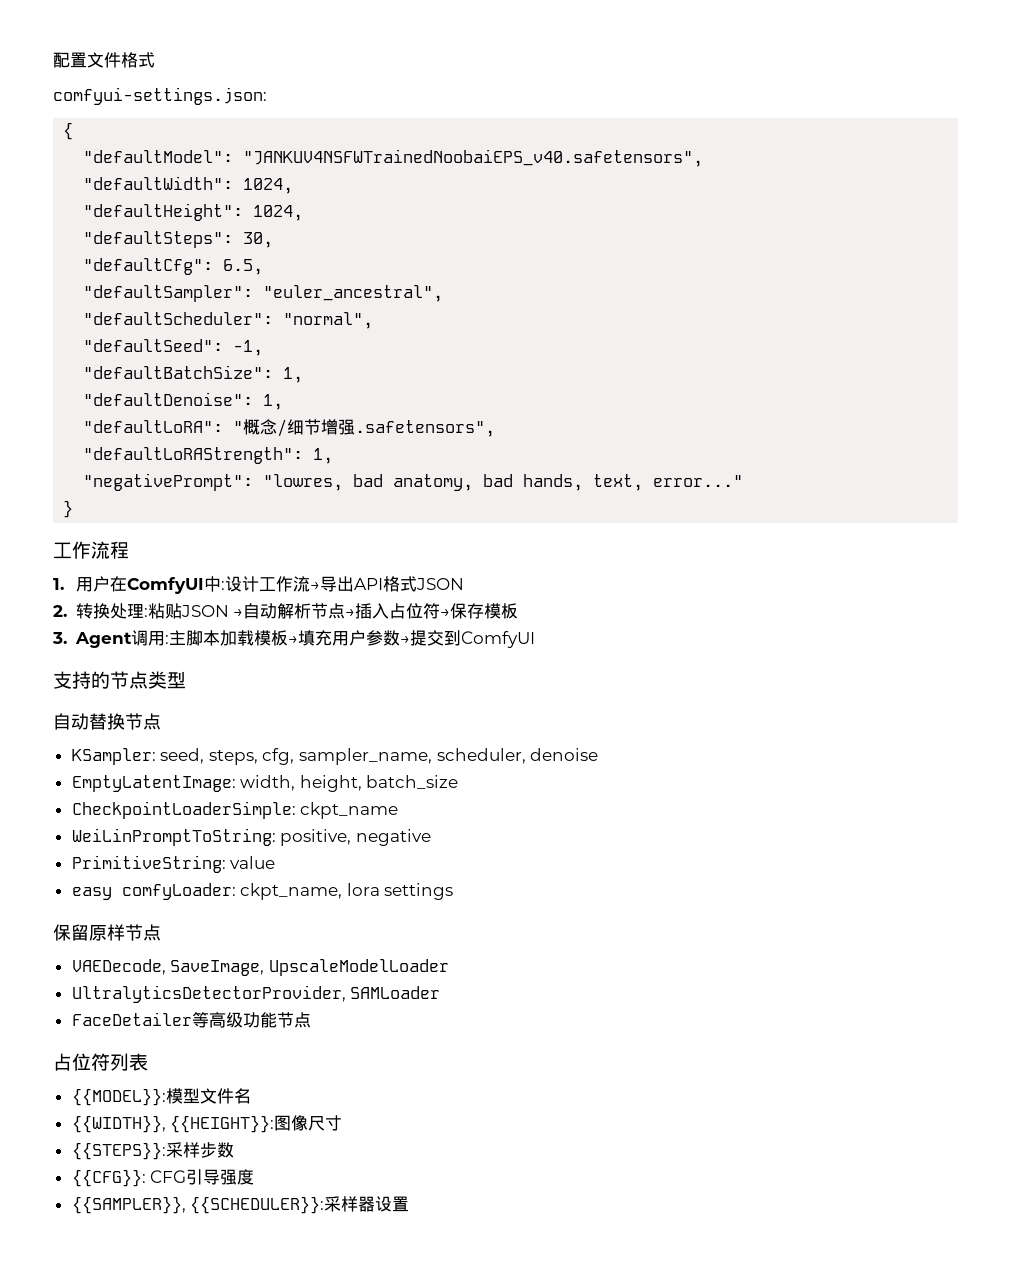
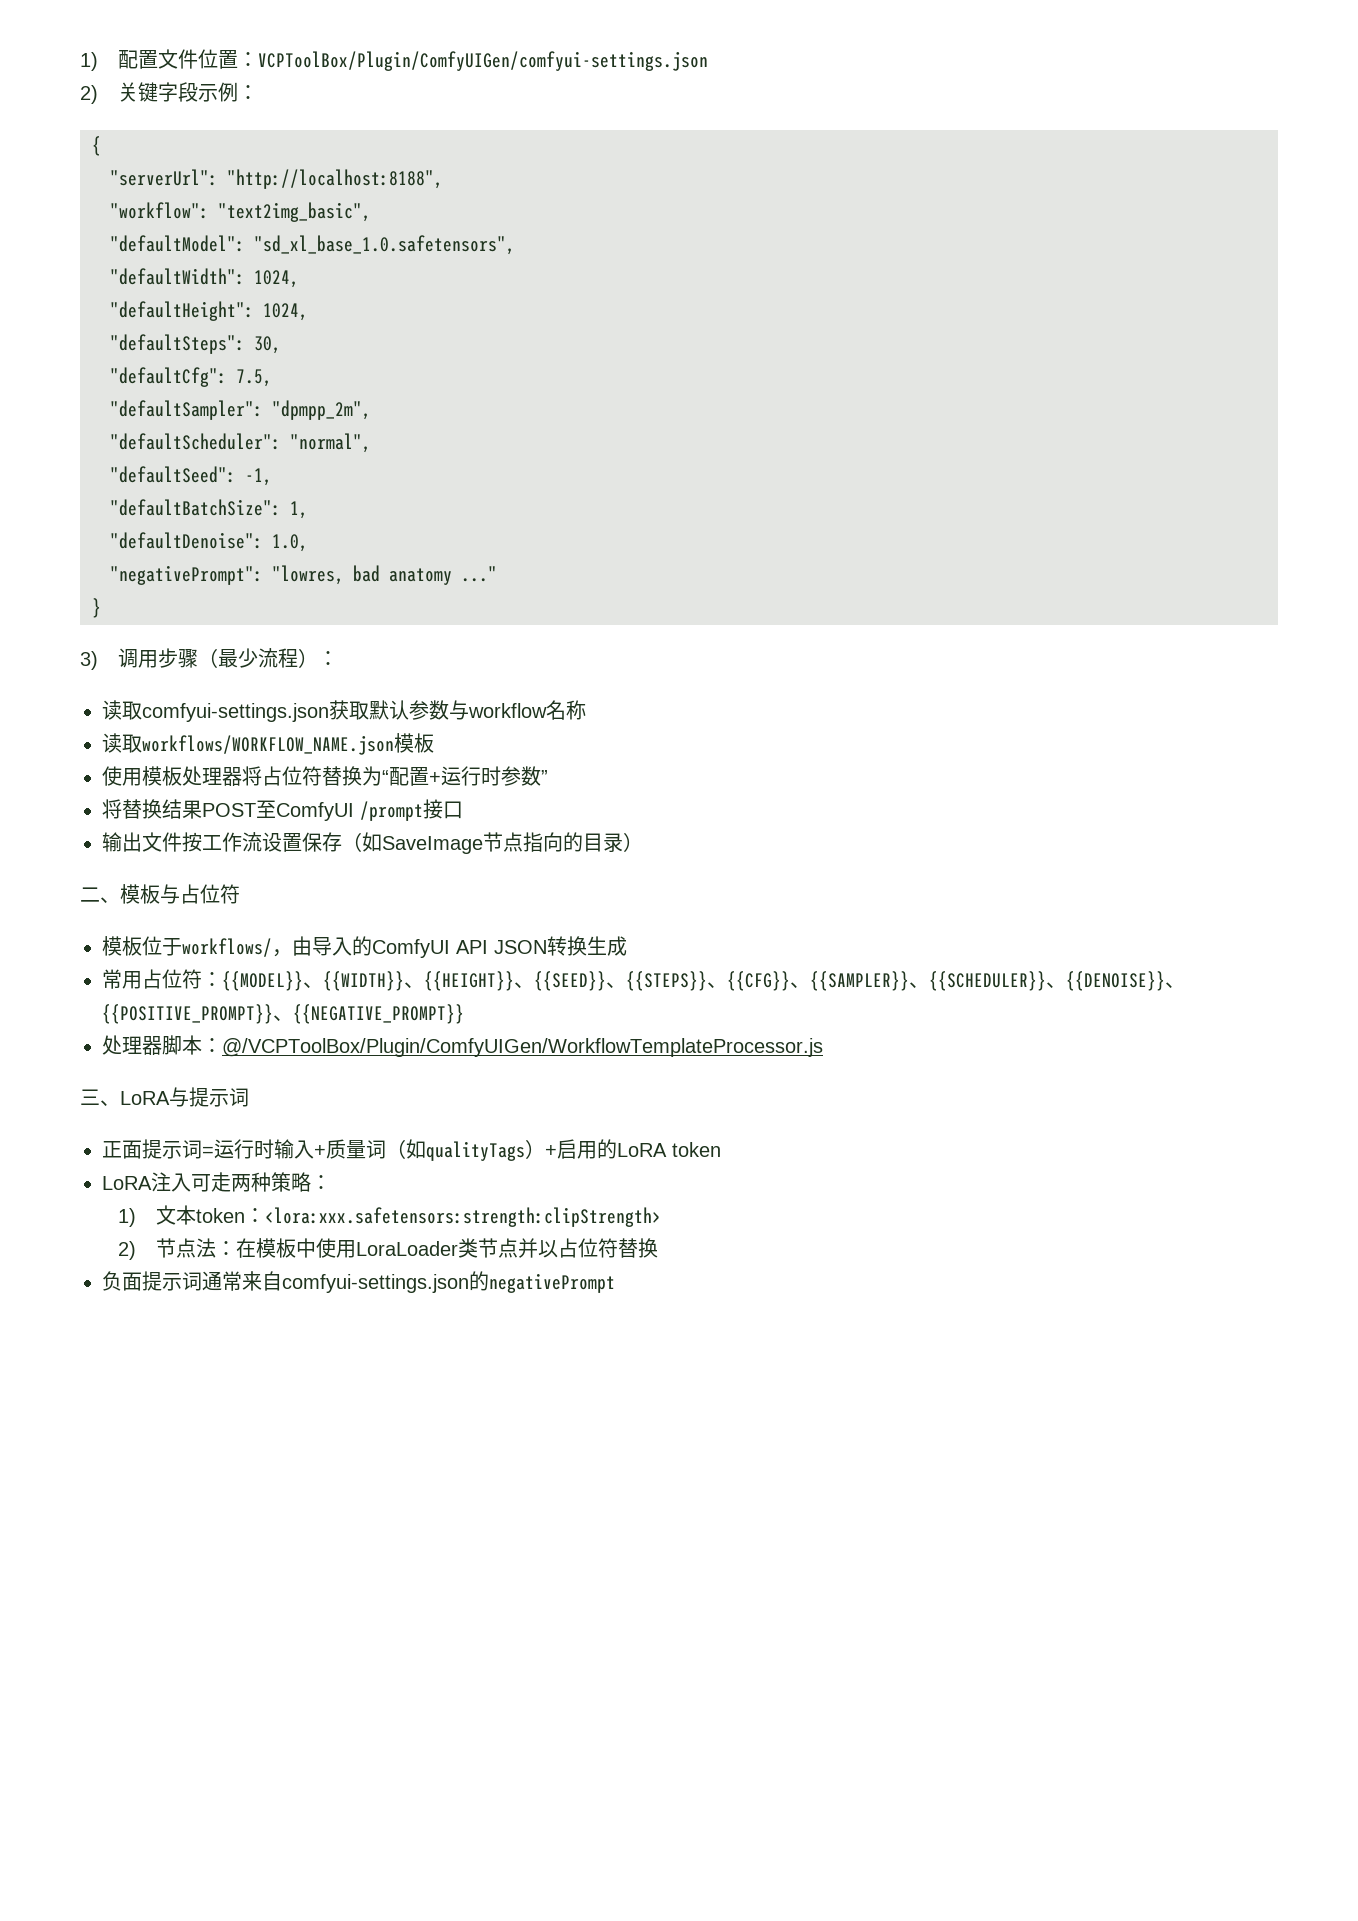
- 配置文件格式
- comfyui-settings.json:
+ 1)配置文件位置：VCPToolBox/Plugin/ComfyUIGen/comfyui-settings.json
+ 2)关键字段示例：
  {
+ "serverUrl": "http://localhost:8188",
+ "workflow": "text2img_basic",
- "defaultModel": "JANKUV4NSFWTrainedNoobaiEPS_v40.safetensors",
+ "defaultModel": "sd_xl_base_1.0.safetensors",
- "defaultCfg": 6.5,
+ "defaultCfg": 7.5,
- "defaultSampler": "euler_ancestral",
+ "defaultSampler": "dpmpp_2m",
- "defaultDenoise": 1,
- "defaultLoRA": "概念/细节增强.safetensors",
- "defaultLoRAStrength": 1,
- "negativePrompt": "lowres, bad anatomy, bad hands, text, error..."
+ "defaultDenoise": 1.0,
+ "negativePrompt": "lowres, bad anatomy ..."
  }
- 工作流程
- 1.用户在ComfyUI中:设计工作流→导出API格式JSON
- 2.转换处理:粘贴JSON →自动解析节点→插入占位符→保存模板
- 3. Agent调用:主脚本加载模板→填充用户参数→提交到ComfyUI
- 支持的节点类型
- 自动替换节点
- KSampler: seed, steps, cfg, sampler_name, scheduler, denoise
- EmptyLatentImage: width, height, batch_size
- CheckpointLoaderSimple: ckpt_name
- WeiLinPromptToString: positive, negative
- PrimitiveString: value
- easy comfyLoader: ckpt_name, lora settings
- 保留原样节点
- VAEDecode, SaveImage, UpscaleModelLoader
- UltralyticsDetectorProvider, SAMLoader
- FaceDetailer等高级功能节点
- 占位符列表
- {{MODEL}}:模型文件名
- {{WIDTH}}, {{HEIGHT}}:图像尺寸
- {{STEPS}}:采样步数
- {{CFG}}: CFG引导强度
- {{SAMPLER}}, {{SCHEDULER}}:采样器设置
+ 3)调用步骤（最少流程）：
+ 读取comfyui-settings.json获取默认参数与workflow名称
+ 读取workflows/WORKFLOW_NAME.json模板
+ 使用模板处理器将占位符替换为“配置+运行时参数”
+ 将替换结果POST至ComfyUI /prompt接口
+ 输出文件按工作流设置保存（如SaveImage节点指向的目录）
+ 二、模板与占位符
+ 模板位于workflows/，由导入的ComfyUI API JSON转换生成
+ 常用占位符：{{MODEL}}、{{WIDTH}}、{{HEIGHT}}、{{SEED}}、{{STEPS}}、{{CFG}}、{{SAMPLER}}、{{SCHEDULER}}、{{DENOISE}}、{{POSITIVE_PROMPT}}、{{NEGATIVE_PROMPT}}
+ 处理器脚本：@/VCPToolBox/Plugin/ComfyUIGen/WorkflowTemplateProcessor.js
+ 三、LoRA与提示词
+ 正面提示词=运行时输入+质量词（如qualityTags）+启用的LoRA token
+ LoRA注入可走两种策略：
+ 1)文本token：<lora:xxx.safetensors:strength:clipStrength>
+ 2)节点法：在模板中使用LoraLoader类节点并以占位符替换
+ 负面提示词通常来自comfyui-settings.json的negativePrompt

